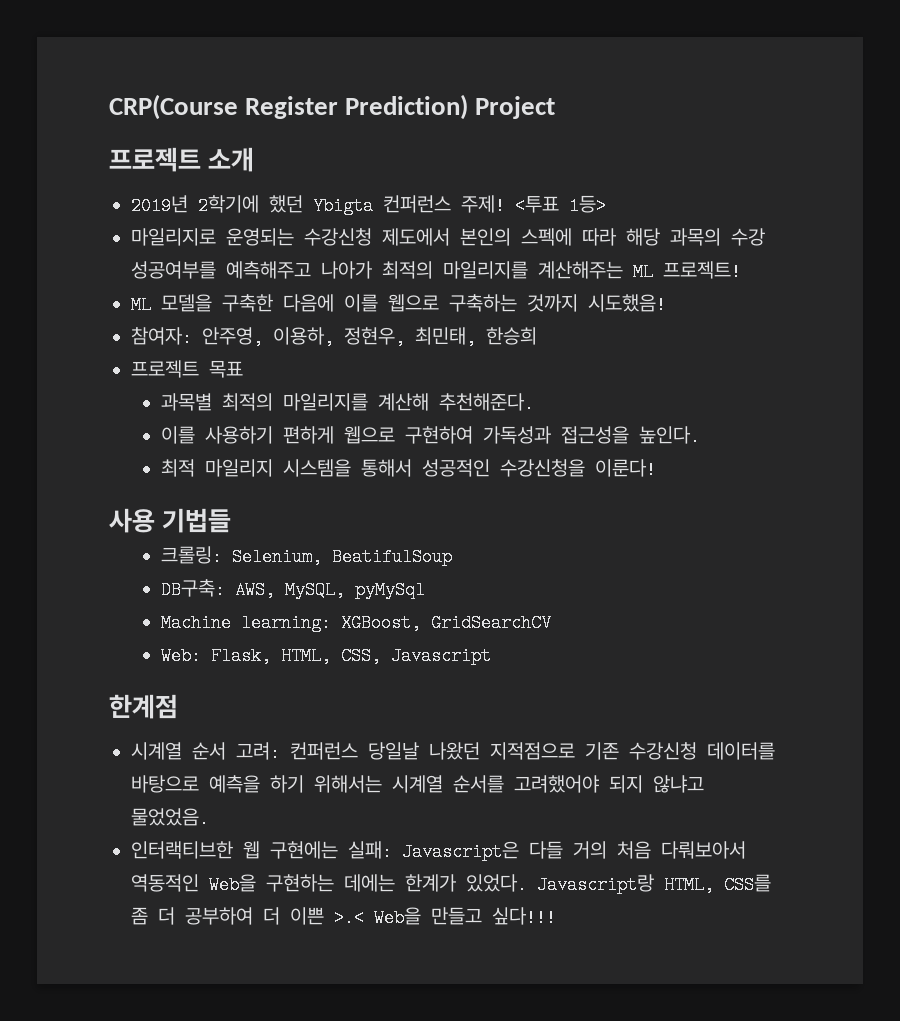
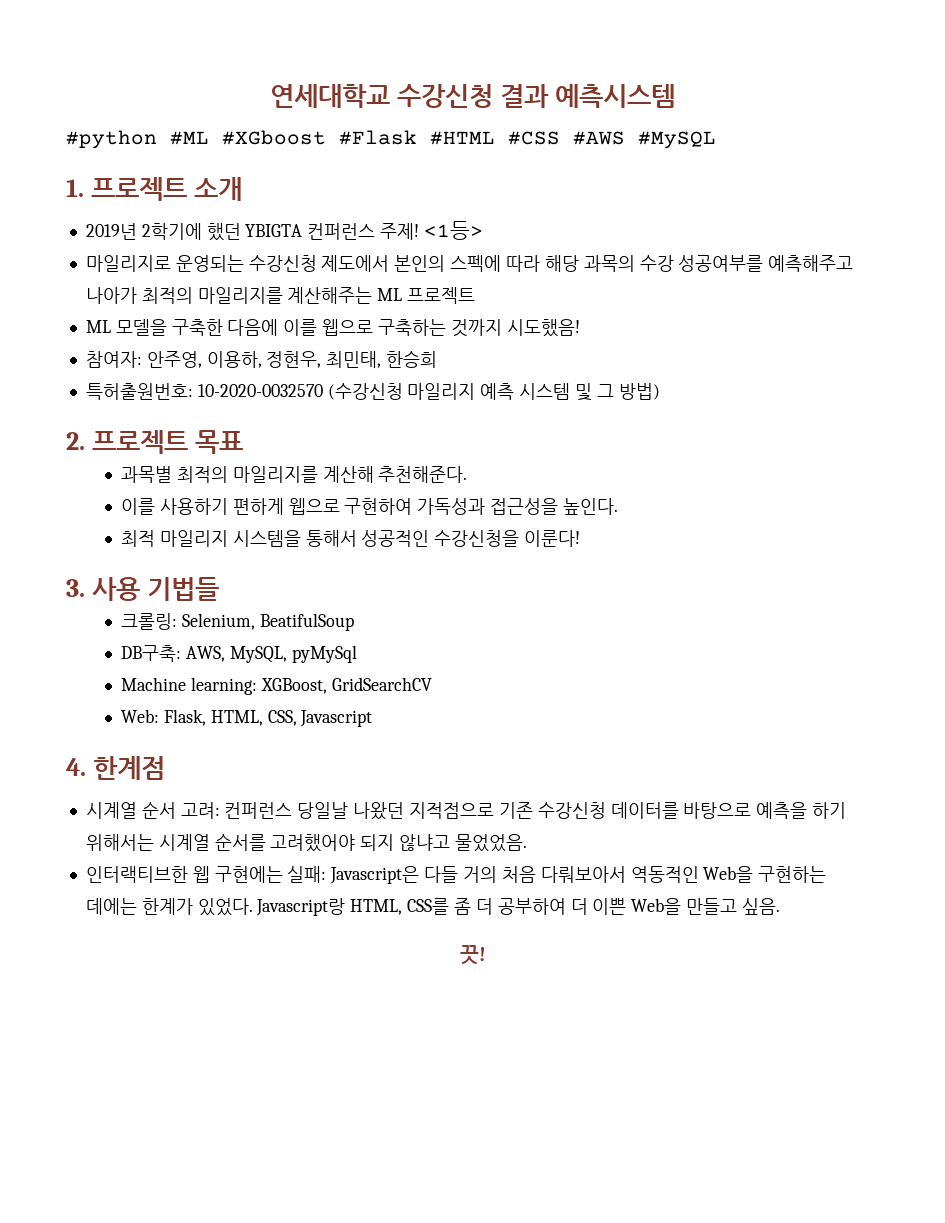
- CRP(Course Register Prediction) Project
- 프로젝트 소개
+ 연세대학교 수강신청 결과 예측시스템
+ #python #ML #XGboost #Flask #HTML #CSS #AWS #MySQL
+ 1. 프로젝트 소개
- 2019년 2학기에 했던 Ybigta 컨퍼런스 주제!
+ 2019년 2학기에 했던 YBIGTA 컨퍼런스 주제!
- <투표 1등>
+ <1등>
- 마일리지로 운영되는 수강신청 제도에서 본인의 스펙에 따라 해당 과목의 수강 성공여부를 예측해주고 나아가 최적의 마일리지를 계산해주는 ML 프로젝트!
+ 마일리지로 운영되는 수강신청 제도에서 본인의 스펙에 따라 해당 과목의 수강 성공여부를 예측해주고 나아가 최적의 마일리지를 계산해주는 ML 프로젝트
- 프로젝트 목표
+ 특허출원번호: 10-2020-0032570 (수강신청 마일리지 예측 시스템 및 그 방법)
+ 2. 프로젝트 목표
- 사용 기법들
+ 3. 사용 기법들
- 한계점
+ 4. 한계점
- Javascript랑 HTML, CSS를 좀 더 공부하여 더 이쁜 >.< Web을 만들고 싶다!!!
+ Javascript랑 HTML, CSS를 좀 더 공부하여 더 이쁜 Web을 만들고 싶음.
+ 끗!

